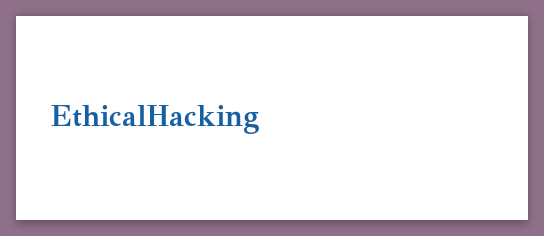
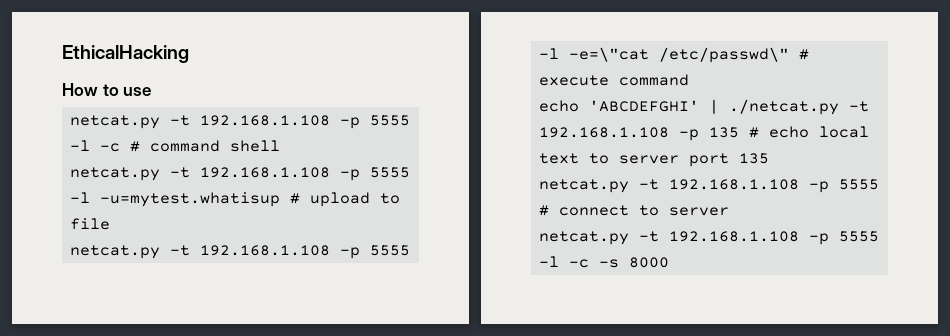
+ How to use
+ netcat.py -t 192.168.1.108 -p 5555 -l -c # command shell
+ netcat.py -t 192.168.1.108 -p 5555 -l -u=mytest.whatisup # upload to file
+ netcat.py -t 192.168.1.108 -p 5555 -l -e=\"cat /etc/passwd\" # execute command
+ echo 'ABCDEFGHI' | ./netcat.py -t 192.168.1.108 -p 135 # echo local text to server port 135
+ netcat.py -t 192.168.1.108 -p 5555 # connect to server
+ netcat.py -t 192.168.1.108 -p 5555 -l -c -s 8000

